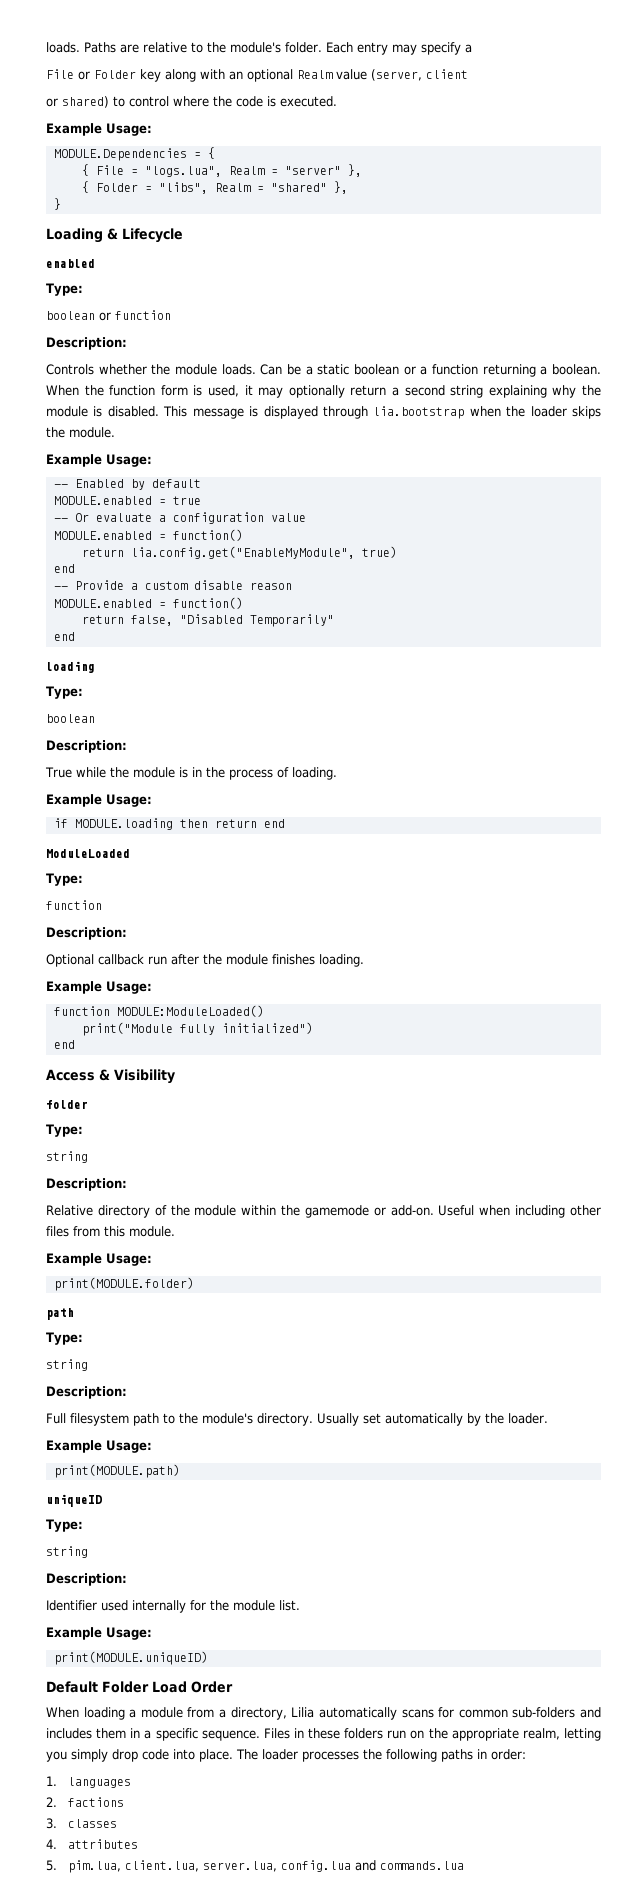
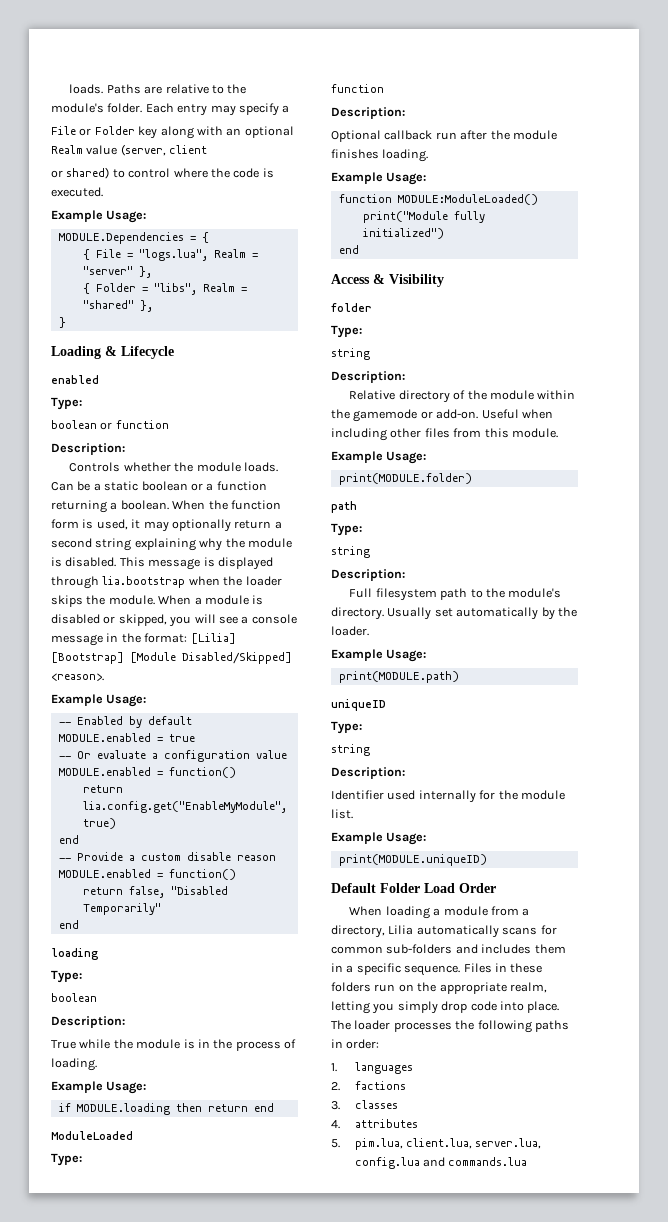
+ When a module is disabled or skipped, you will see a console message in the format: [Lilia] [Bootstrap] [Module Disabled/Skipped] <reason>.

